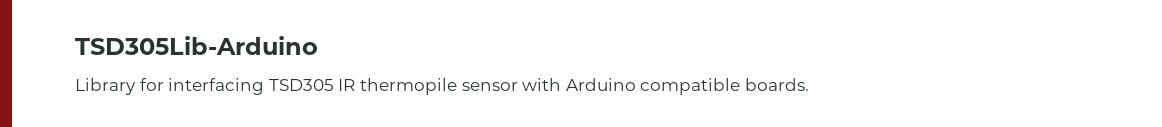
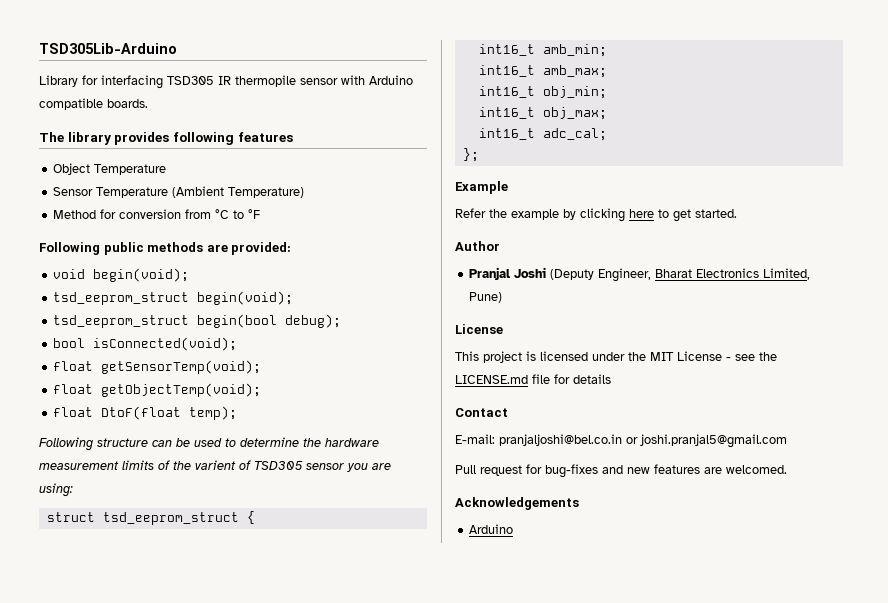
+ The library provides following features
+ Object Temperature
+ Sensor Temperature (Ambient Temperature)
+ Method for conversion from °C to °F
+ Following public methods are provided:
+ void begin(void);
+ tsd_eeprom_struct begin(void);
+ tsd_eeprom_struct begin(bool debug);
+ bool isConnected(void);
+ float getSensorTemp(void);
+ float getObjectTemp(void);
+ float DtoF(float temp);
+ Following structure can be used to determine the hardware measurement limits of the varient of TSD305 sensor you are using:
+ struct tsd_eeprom_struct {
+ int16_t amb_min;
+ int16_t amb_max;
+ int16_t obj_min;
+ int16_t obj_max;
+ int16_t adc_cal;
+ };
+ Example
+ Refer the example by clicking here to get started.
+ Author
+ Pranjal Joshi (Deputy Engineer, Bharat Electronics Limited, Pune)
+ License
+ This project is licensed under the MIT License - see the LICENSE.md file for details
+ Contact
+ E-mail: pranjaljoshi@bel.co.in or joshi.pranjal5@gmail.com
+ Pull request for bug-fixes and new features are welcomed.
+ Acknowledgements
+ Arduino

